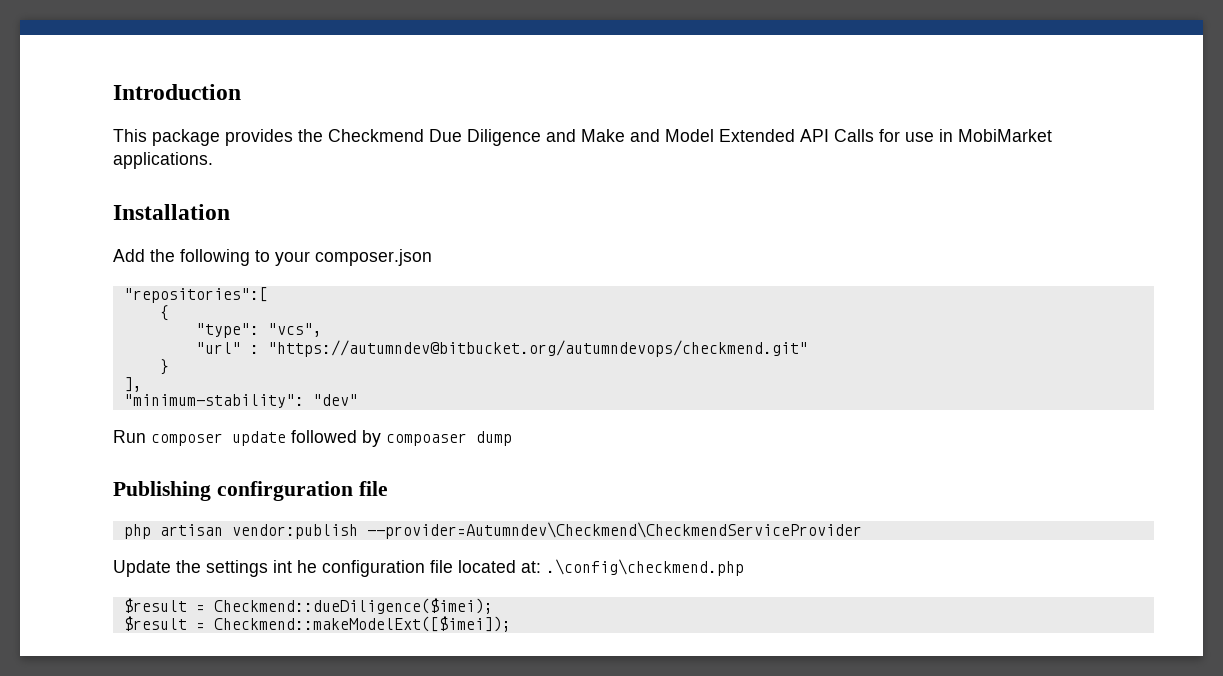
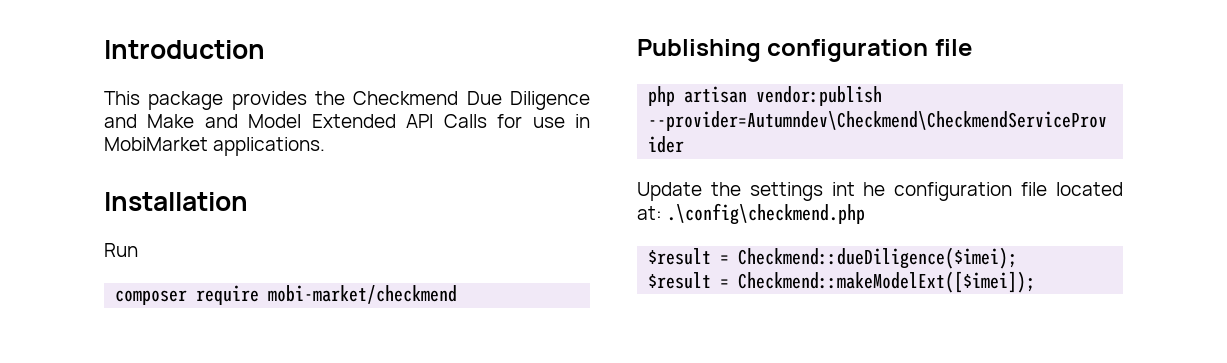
- Add the following to your composer.json
- "repositories":[
- {
- "type": "vcs",
- "url" : "https://autumndev@bitbucket.org/autumndevops/checkmend.git"
- }
- ],
- "minimum-stability": "dev"
- Run composer update followed by compoaser dump
+ Run
+ composer require mobi-market/checkmend
- Publishing confirguration file
+ Publishing configuration file

